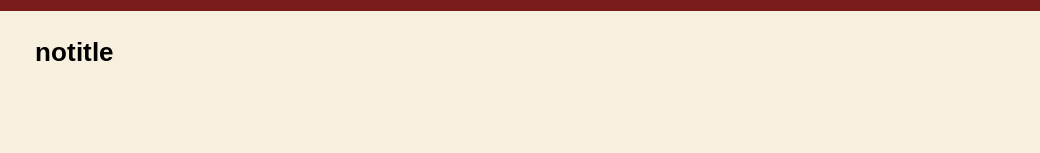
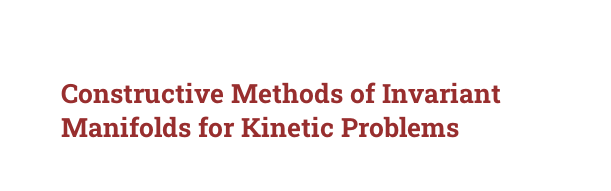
- notitle
+ Constructive Methods of Invariant Manifolds for Kinetic Problems

